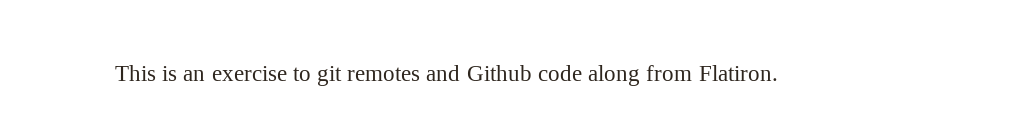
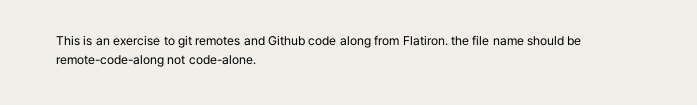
- This is an exercise to git remotes and Github code along from Flatiron.
+ This is an exercise to git remotes and Github code along from Flatiron. the file name should be remote-code-along not code-alone.

